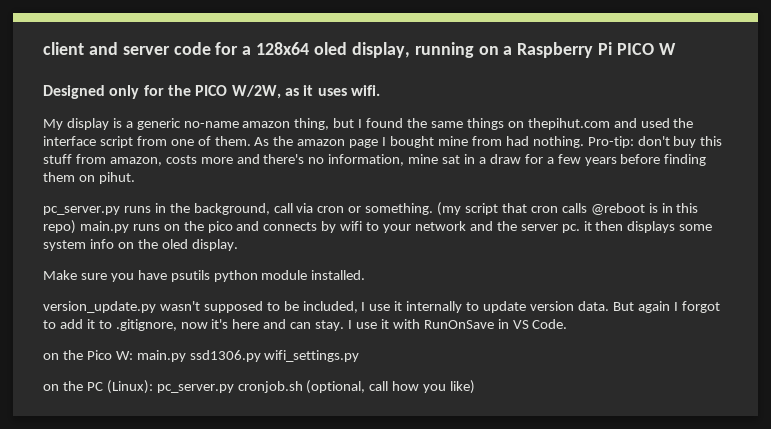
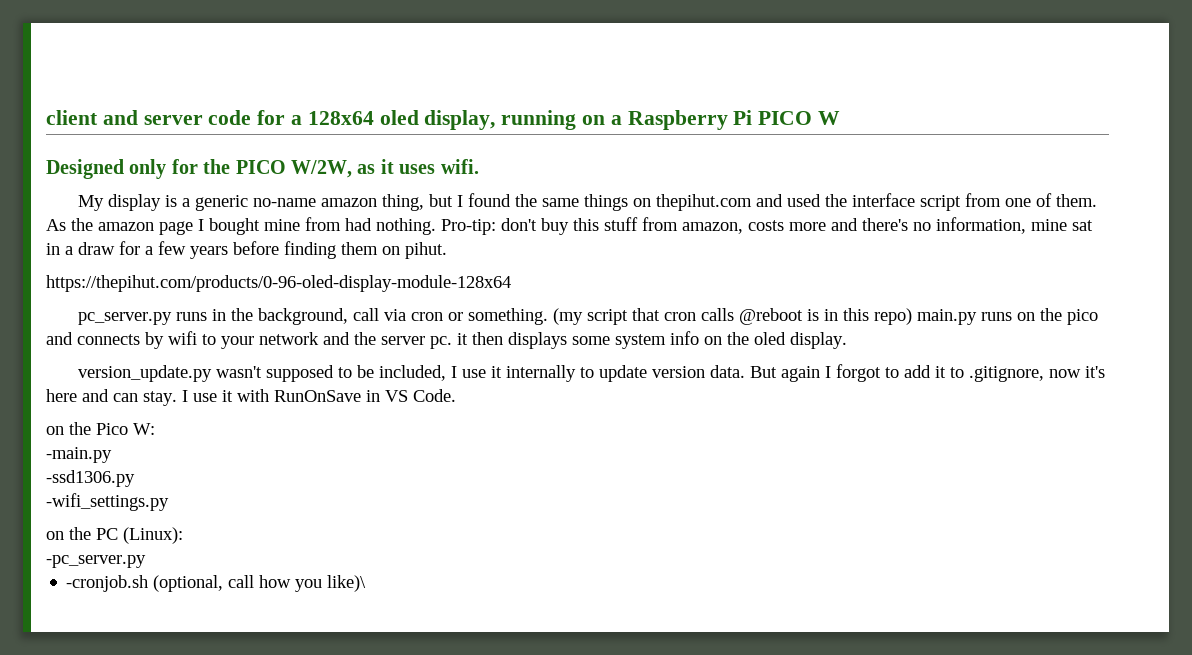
+ https://thepihut.com/products/0-96-oled-display-module-128x64
- Make sure you have psutils python module installed.
- on the Pico W: main.py ssd1306.py wifi_settings.py
+ on the Pico W:
+ -main.py
+ -ssd1306.py
+ -wifi_settings.py
- on the PC (Linux): pc_server.py cronjob.sh (optional, call how you like)
+ on the PC (Linux):
+ -pc_server.py
+ -cronjob.sh (optional, call how you like)\

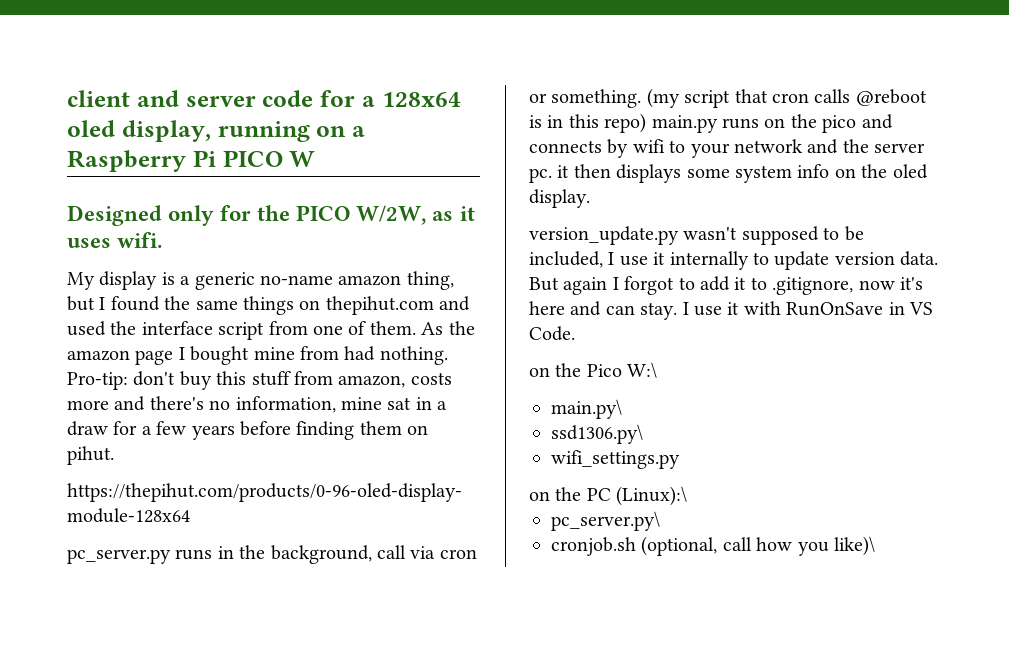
- on the Pico W:
- -main.py
- -ssd1306.py
- -wifi_settings.py
+ on the Pico W:\
+ main.py\
+ ssd1306.py\
+ wifi_settings.py
- on the PC (Linux):
- -pc_server.py
- -cronjob.sh (optional, call how you like)\
+ on the PC (Linux):\
+ pc_server.py\
+ cronjob.sh (optional, call how you like)\

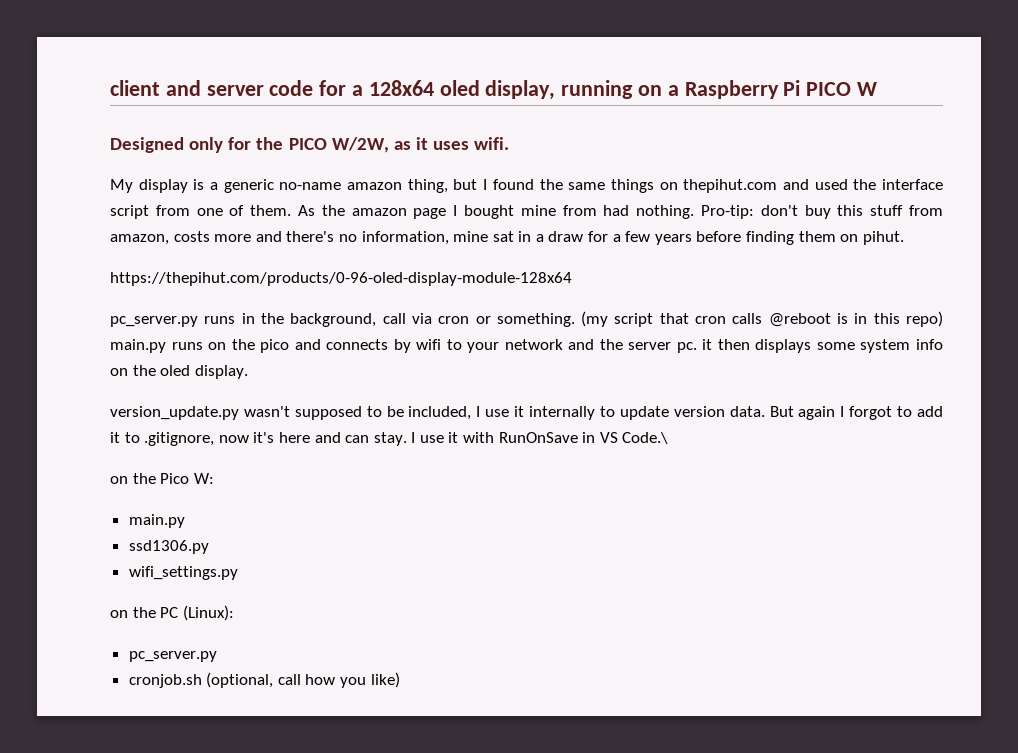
- I use it with RunOnSave in VS Code.
+ I use it with RunOnSave in VS Code.\
- on the Pico W:\
- main.py\
- ssd1306.py\
+ on the Pico W:
+ main.py
+ ssd1306.py
- on the PC (Linux):\
- pc_server.py\
+ on the PC (Linux):
+ pc_server.py
- cronjob.sh (optional, call how you like)\
+ cronjob.sh (optional, call how you like)

